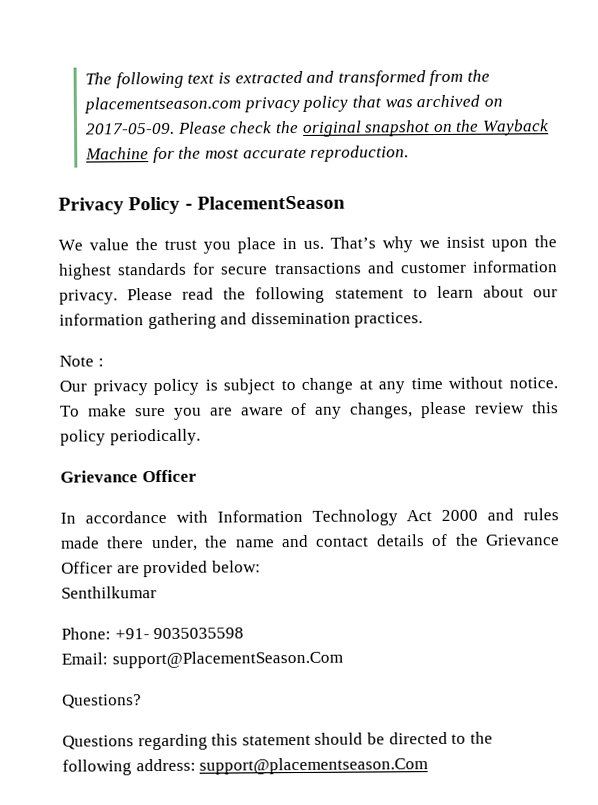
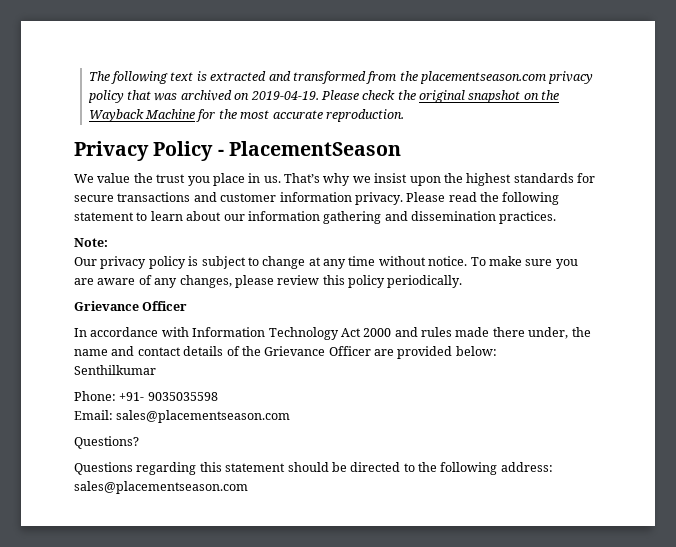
- The following text is extracted and transformed from the placementseason.com privacy policy that was archived on 2017-05-09.
+ The following text is extracted and transformed from the placementseason.com privacy policy that was archived on 2019-04-19.
- Note :
+ Note:
- Email: support@PlacementSeason.Com
+ Email: sales@placementseason.com
- Questions regarding this statement should be directed to the following address: support@placementseason.Com
+ Questions regarding this statement should be directed to the following address: sales@placementseason.com

